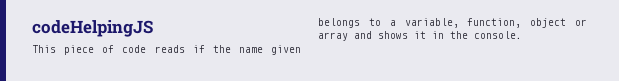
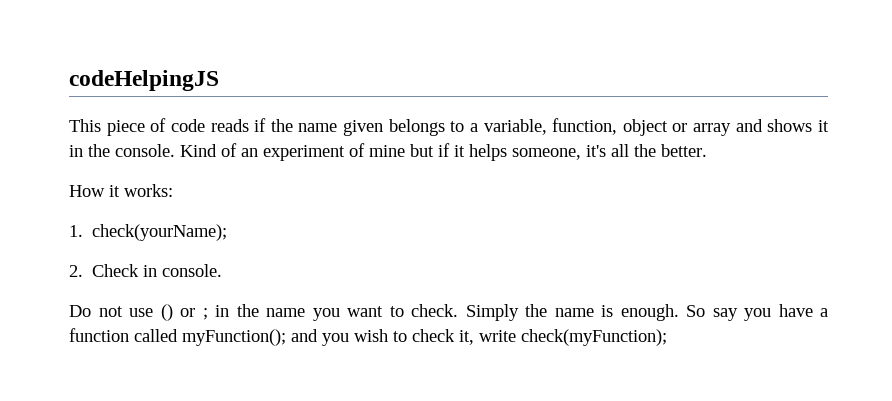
+ Kind of an experiment of mine but if it helps someone, it's all the better.
+ How it works:
+ 1. check(yourName);
+ 2. Check in console.
+ Do not use () or ; in the name you want to check. Simply the name is enough. So say you have a function called myFunction(); and you wish to check it, write check(myFunction);

